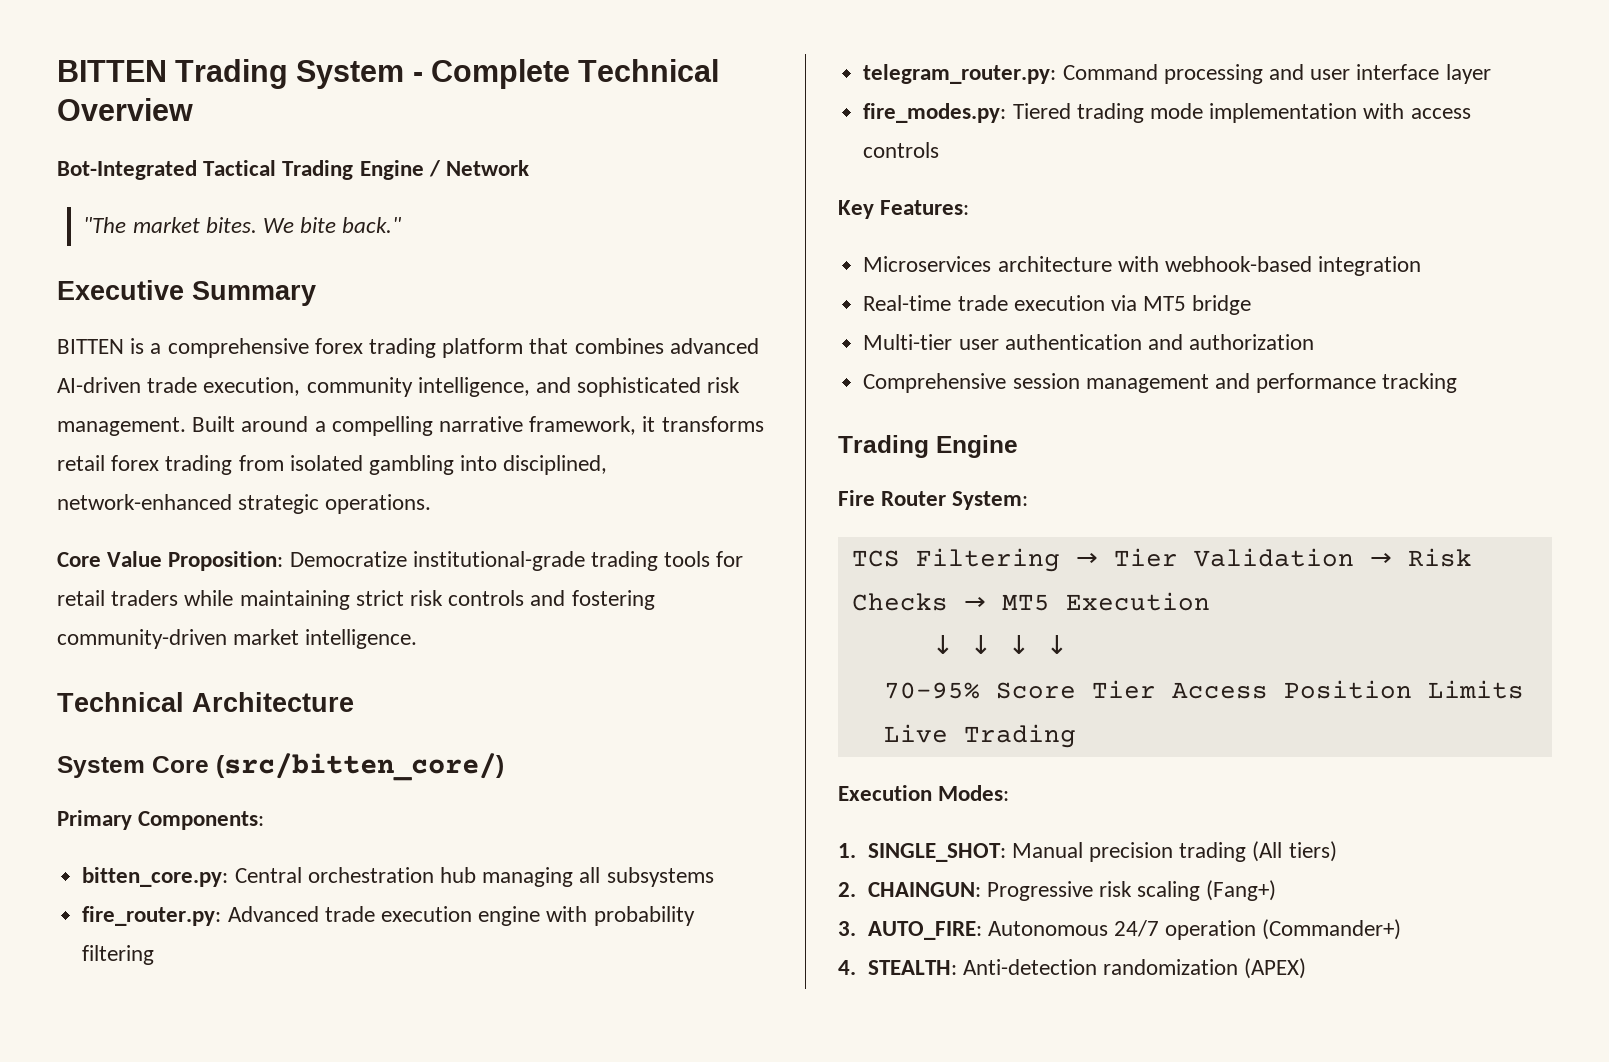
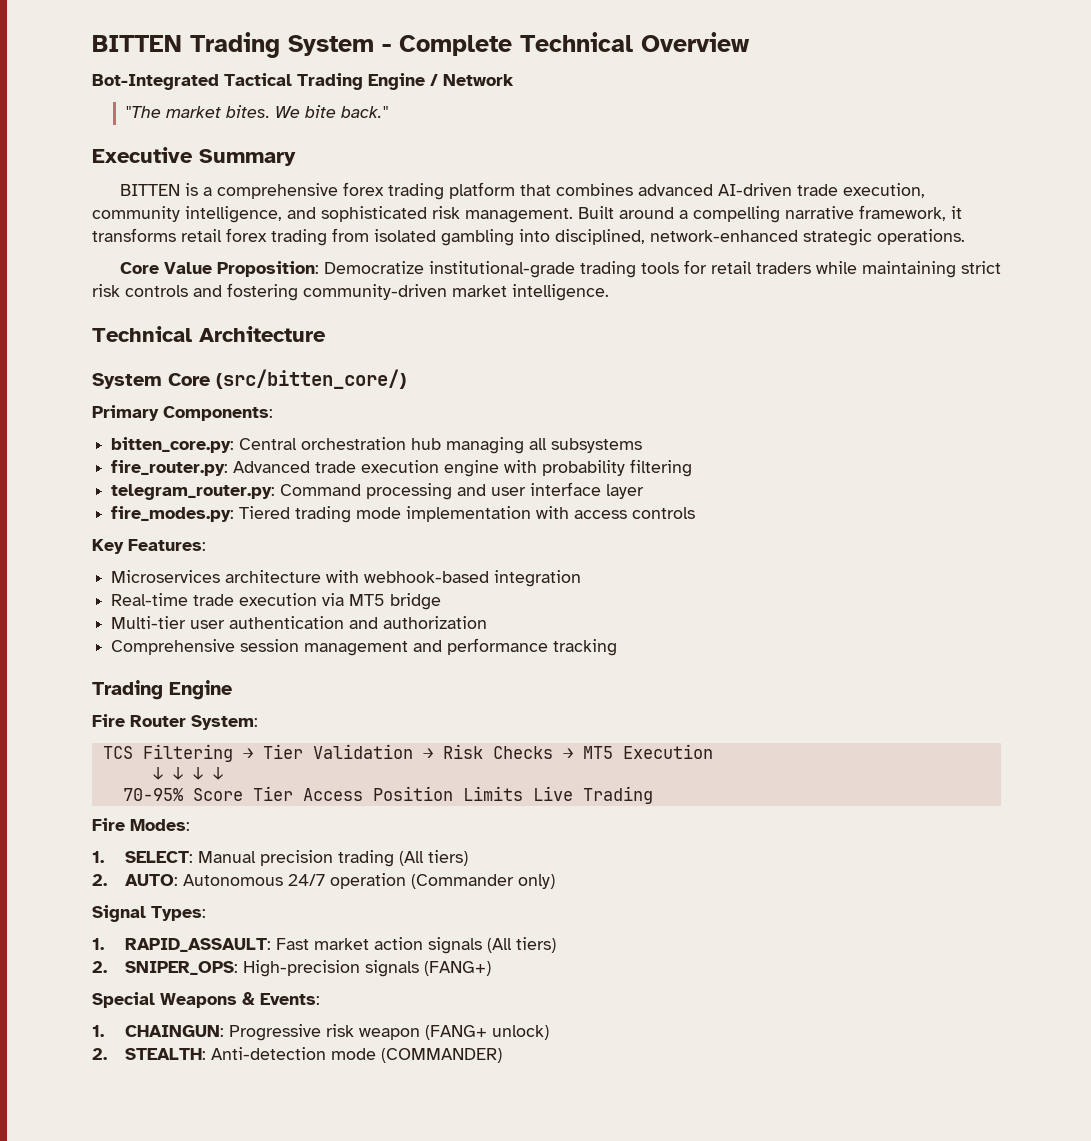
- Execution Modes:
+ Fire Modes:
- 1. SINGLE_SHOT: Manual precision trading (All tiers)
+ 1. SELECT: Manual precision trading (All tiers)
- 2. CHAINGUN: Progressive risk scaling (Fang+)
- 3. AUTO_FIRE: Autonomous 24/7 operation (Commander+)
- 4. STEALTH: Anti-detection randomization (APEX)
+ 2. AUTO: Autonomous 24/7 operation (Commander only)
+ Signal Types:
+ 1. RAPID_ASSAULT: Fast market action signals (All tiers)
+ 2. SNIPER_OPS: High-precision signals (FANG+)
+ Special Weapons & Events:
+ 1. CHAINGUN: Progressive risk weapon (FANG+ unlock)
+ 2. STEALTH: Anti-detection mode (COMMANDER)

